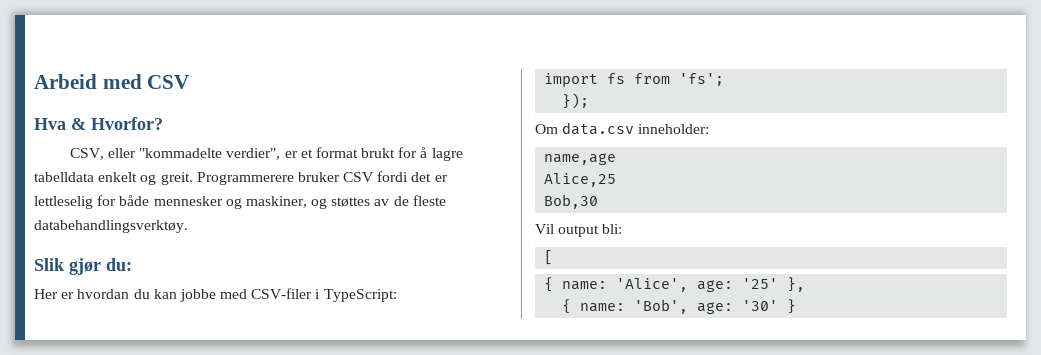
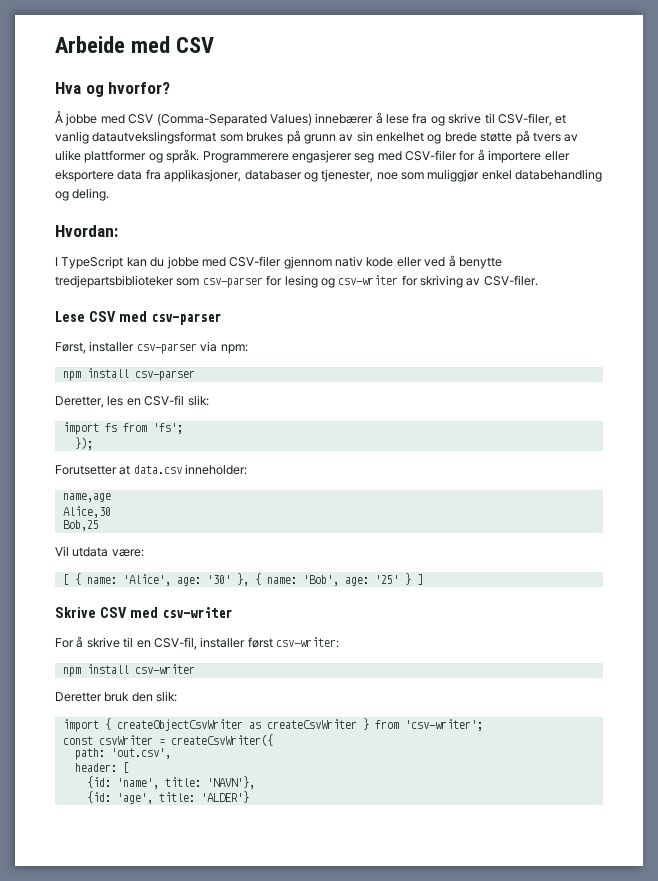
- Arbeid med CSV
+ Arbeide med CSV
- Hva & Hvorfor?
- CSV, eller "kommadelte verdier", er et format brukt for å lagre tabelldata enkelt og greit. Programmerere bruker CSV fordi det er lettleselig for både mennesker og maskiner, og støttes av de fleste databehandlingsverktøy.
- Slik gjør du:
- Her er hvordan du kan jobbe med CSV-filer i TypeScript:
+ Hva og hvorfor?
+ Å jobbe med CSV (Comma-Separated Values) innebærer å lese fra og skrive til CSV-filer, et vanlig datautvekslingsformat som brukes på grunn av sin enkelhet og brede støtte på tvers av ulike plattformer og språk. Programmerere engasjerer seg med CSV-filer for å importere eller eksportere data fra applikasjoner, databaser og tjenester, noe som muliggjør enkel databehandling og deling.
+ Hvordan:
+ I TypeScript kan du jobbe med CSV-filer gjennom nativ kode eller ved å benytte tredjepartsbiblioteker som csv-parser for lesing og csv-writer for skriving av CSV-filer.
+ Lese CSV med csv-parser
+ Først, installer csv-parser via npm:
+ npm install csv-parser
+ Deretter, les en CSV-fil slik:
- Om data.csv inneholder:
+ Forutsetter at data.csv inneholder:
- Alice,25
- Bob,30
+ Alice,30
+ Bob,25
- Vil output bli:
- [
- { name: 'Alice', age: '25' },
- { name: 'Bob', age: '30' }
+ Vil utdata være:
+ [ { name: 'Alice', age: '30' }, { name: 'Bob', age: '25' } ]
+ Skrive CSV med csv-writer
+ For å skrive til en CSV-fil, installer først csv-writer:
+ npm install csv-writer
+ Deretter bruk den slik:
+ import { createObjectCsvWriter as createCsvWriter } from 'csv-writer';
+ const csvWriter = createCsvWriter({
+ path: 'out.csv',
+ header: [
+ {id: 'name', title: 'NAVN'},
+ {id: 'age', title: 'ALDER'}

